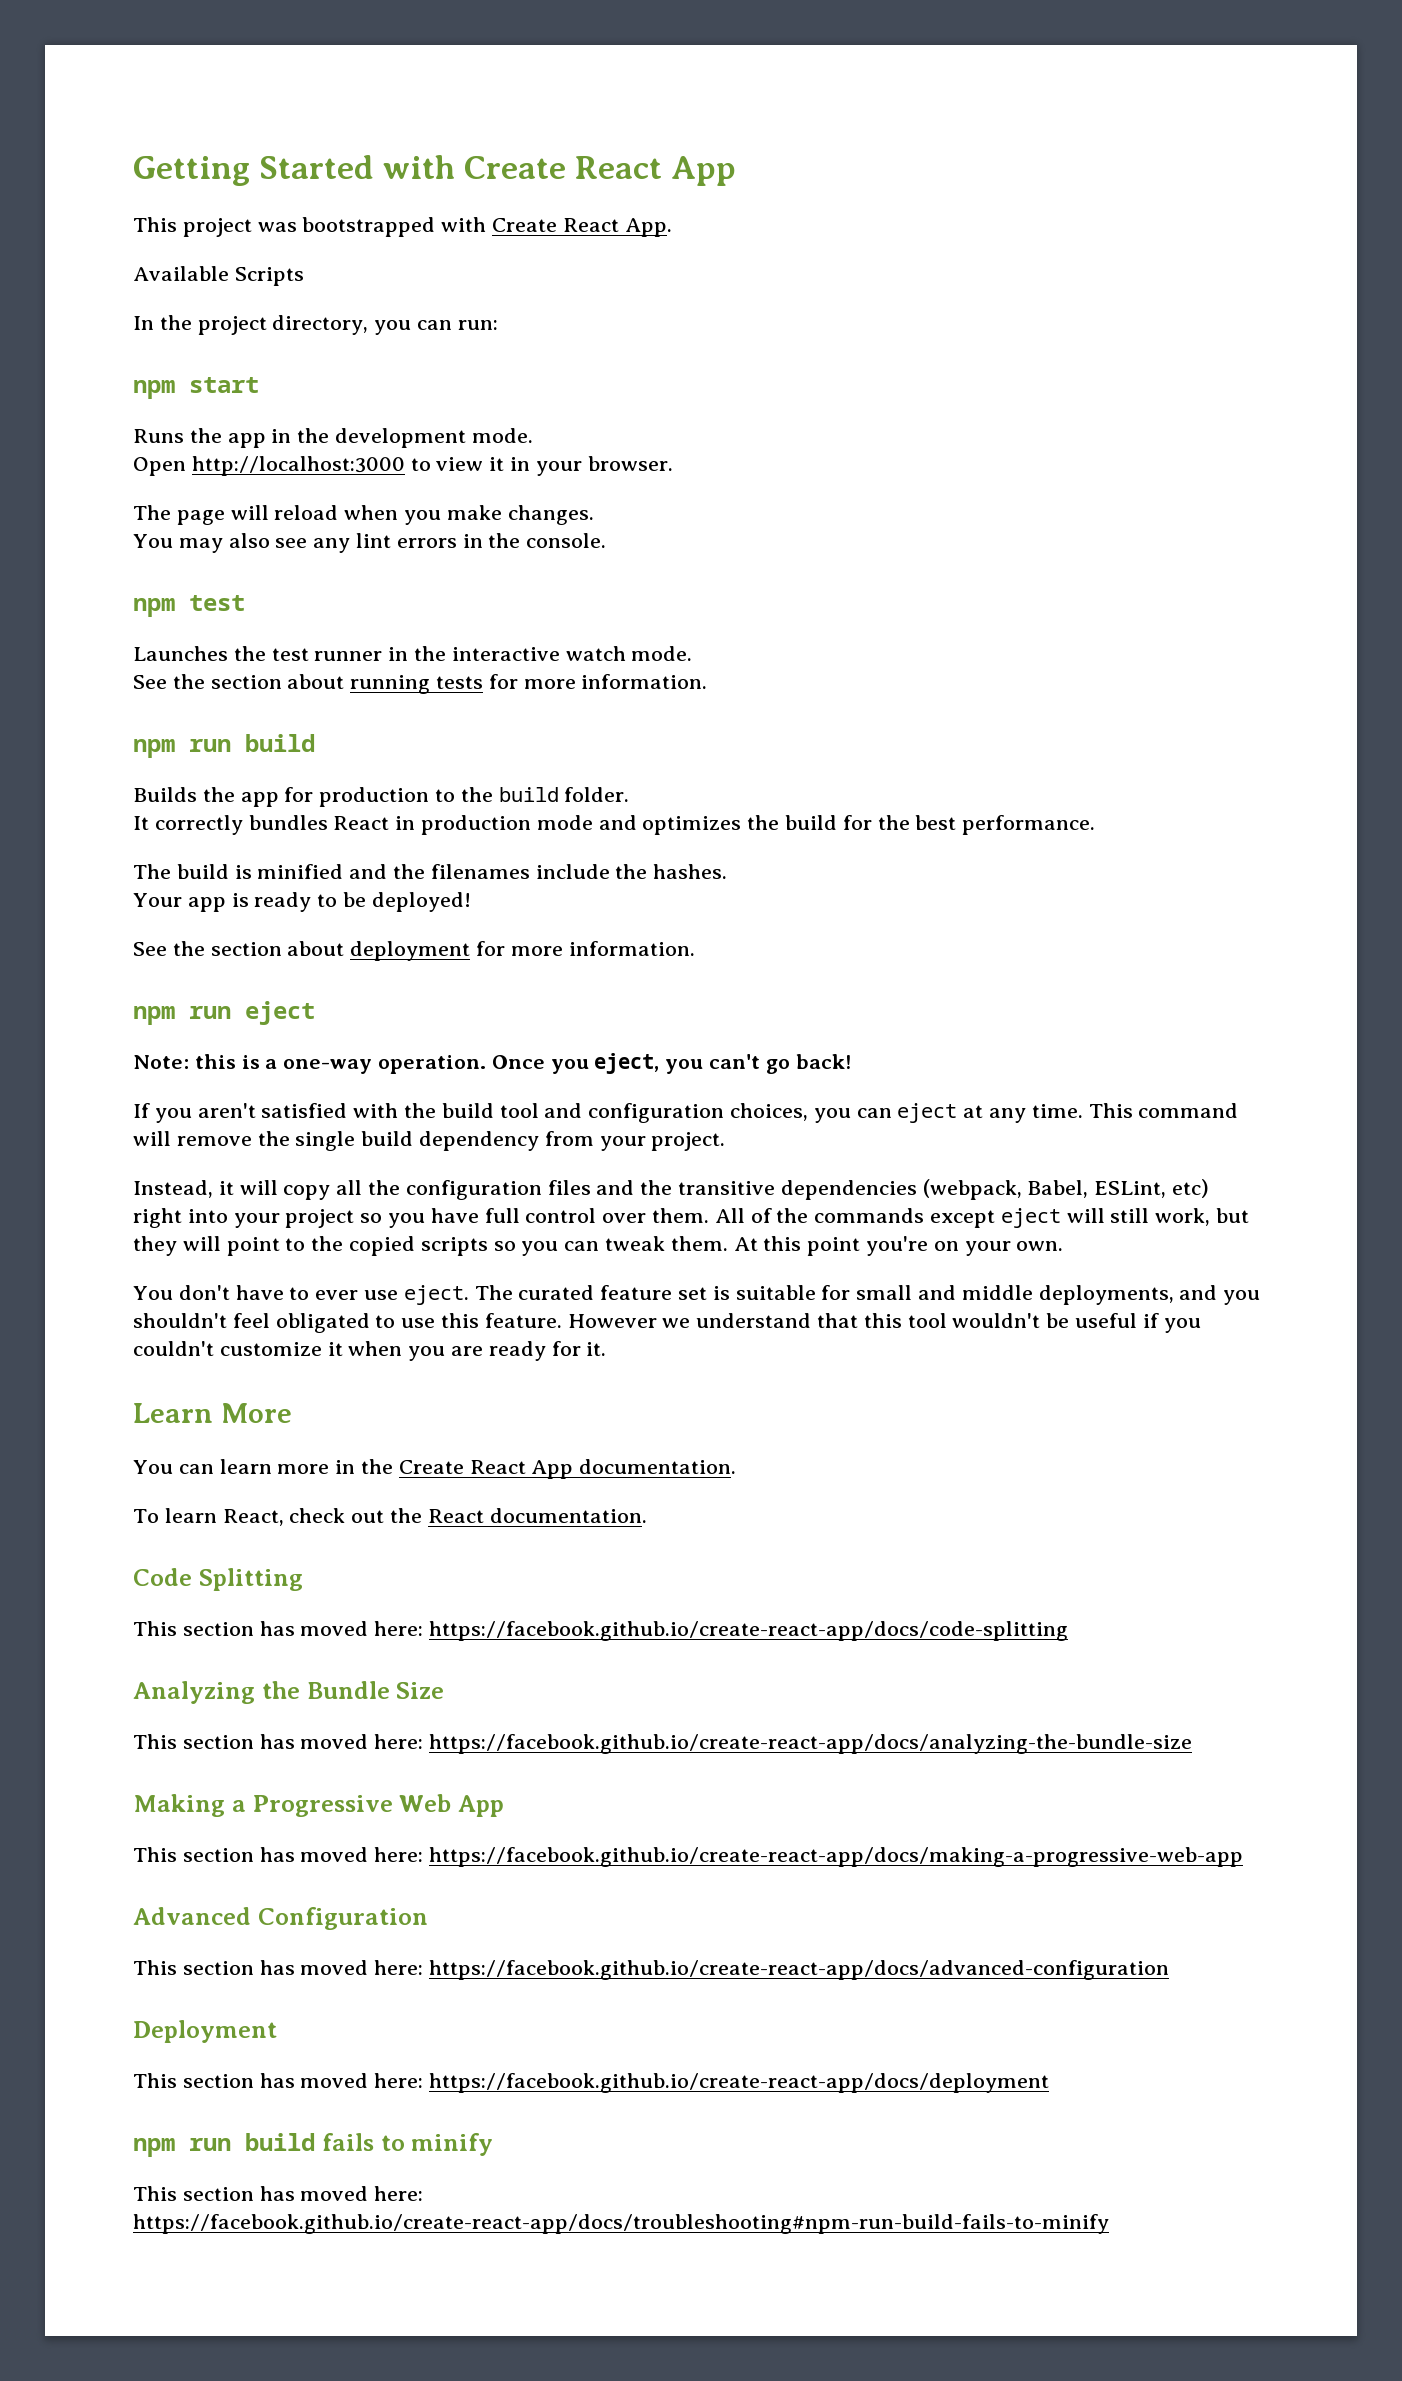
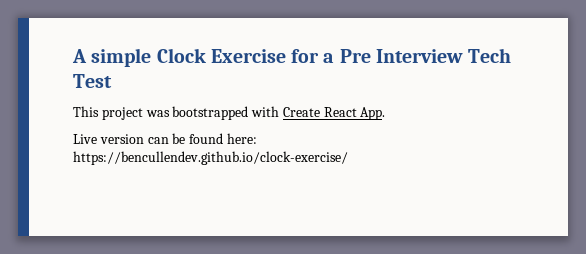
- Getting Started with Create React App
+ A simple Clock Exercise for a Pre Interview Tech Test
- Available Scripts
- In the project directory, you can run:
- npm start
- Runs the app in the development mode.
- Open http://localhost:3000 to view it in your browser.
- The page will reload when you make changes.
- You may also see any lint errors in the console.
- npm test
- Launches the test runner in the interactive watch mode.
- See the section about running tests for more information.
- npm run build
- Builds the app for production to the build folder.
- It correctly bundles React in production mode and optimizes the build for the best performance.
- The build is minified and the filenames include the hashes.
- Your app is ready to be deployed!
- See the section about deployment for more information.
- npm run eject
- Note: this is a one-way operation. Once you eject, you can't go back!
- If you aren't satisfied with the build tool and configuration choices, you can eject at any time. This command will remove the single build dependency from your project.
- Instead, it will copy all the configuration files and the transitive dependencies (webpack, Babel, ESLint, etc) right into your project so you have full control over them. All of the commands except eject will still work, but they will point to the copied scripts so you can tweak them. At this point you're on your own.
- You don't have to ever use eject. The curated feature set is suitable for small and middle deployments, and you shouldn't feel obligated to use this feature. However we understand that this tool wouldn't be useful if you couldn't customize it when you are ready for it.
- Learn More
- You can learn more in the Create React App documentation.
- To learn React, check out the React documentation.
- Code Splitting
- This section has moved here: https://facebook.github.io/create-react-app/docs/code-splitting
- Analyzing the Bundle Size
- This section has moved here: https://facebook.github.io/create-react-app/docs/analyzing-the-bundle-size
- Making a Progressive Web App
- This section has moved here: https://facebook.github.io/create-react-app/docs/making-a-progressive-web-app
- Advanced Configuration
- This section has moved here: https://facebook.github.io/create-react-app/docs/advanced-configuration
- Deployment
- This section has moved here: https://facebook.github.io/create-react-app/docs/deployment
- npm run build fails to minify
- This section has moved here: https://facebook.github.io/create-react-app/docs/troubleshooting#npm-run-build-fails-to-minify
+ Live version can be found here: https://bencullendev.github.io/clock-exercise/

